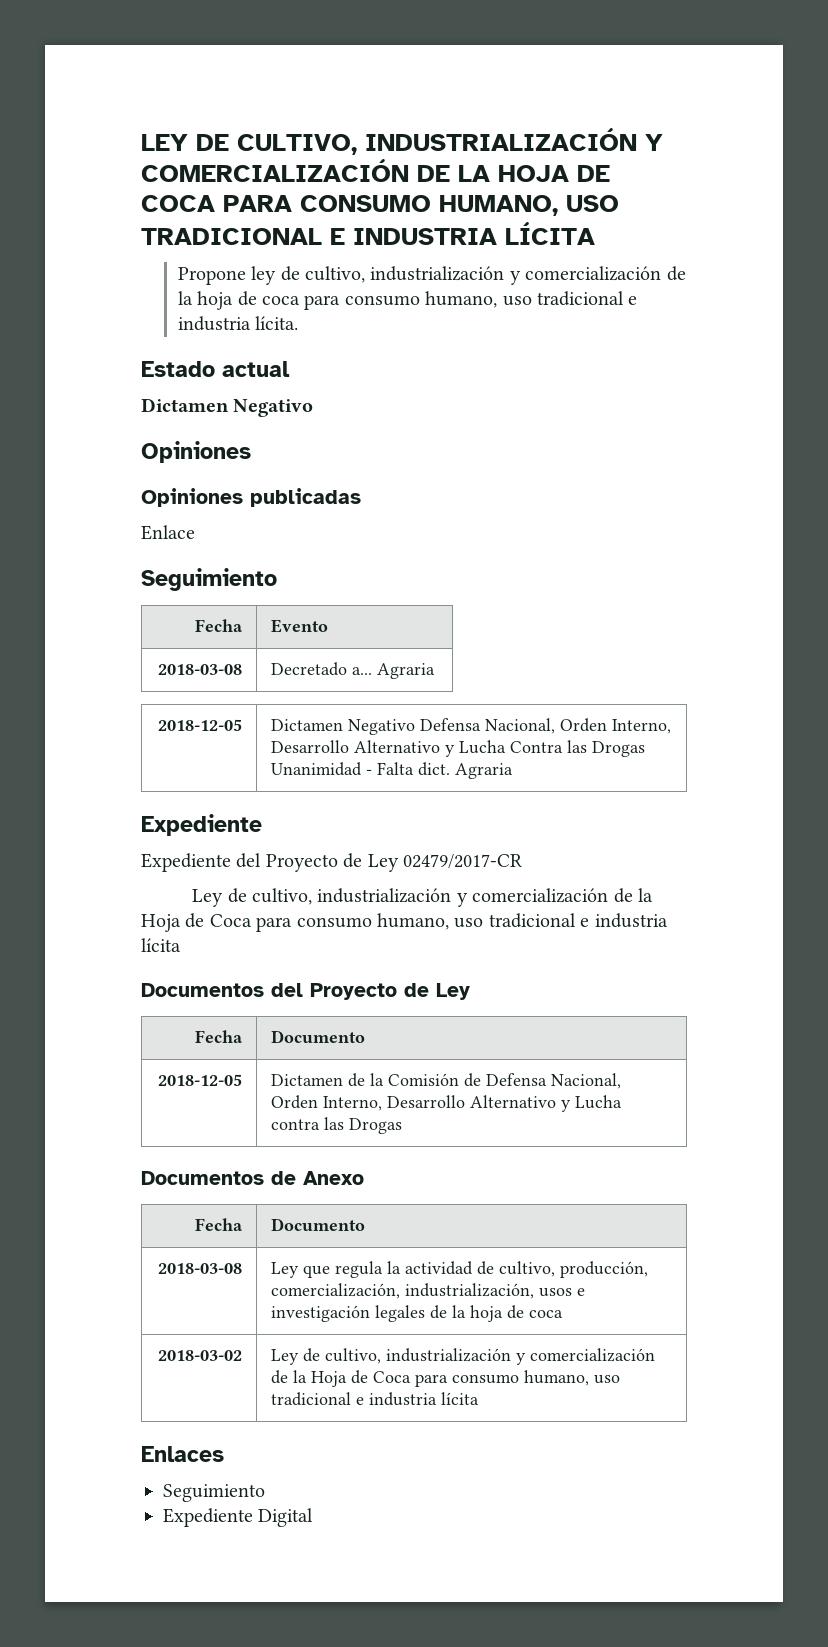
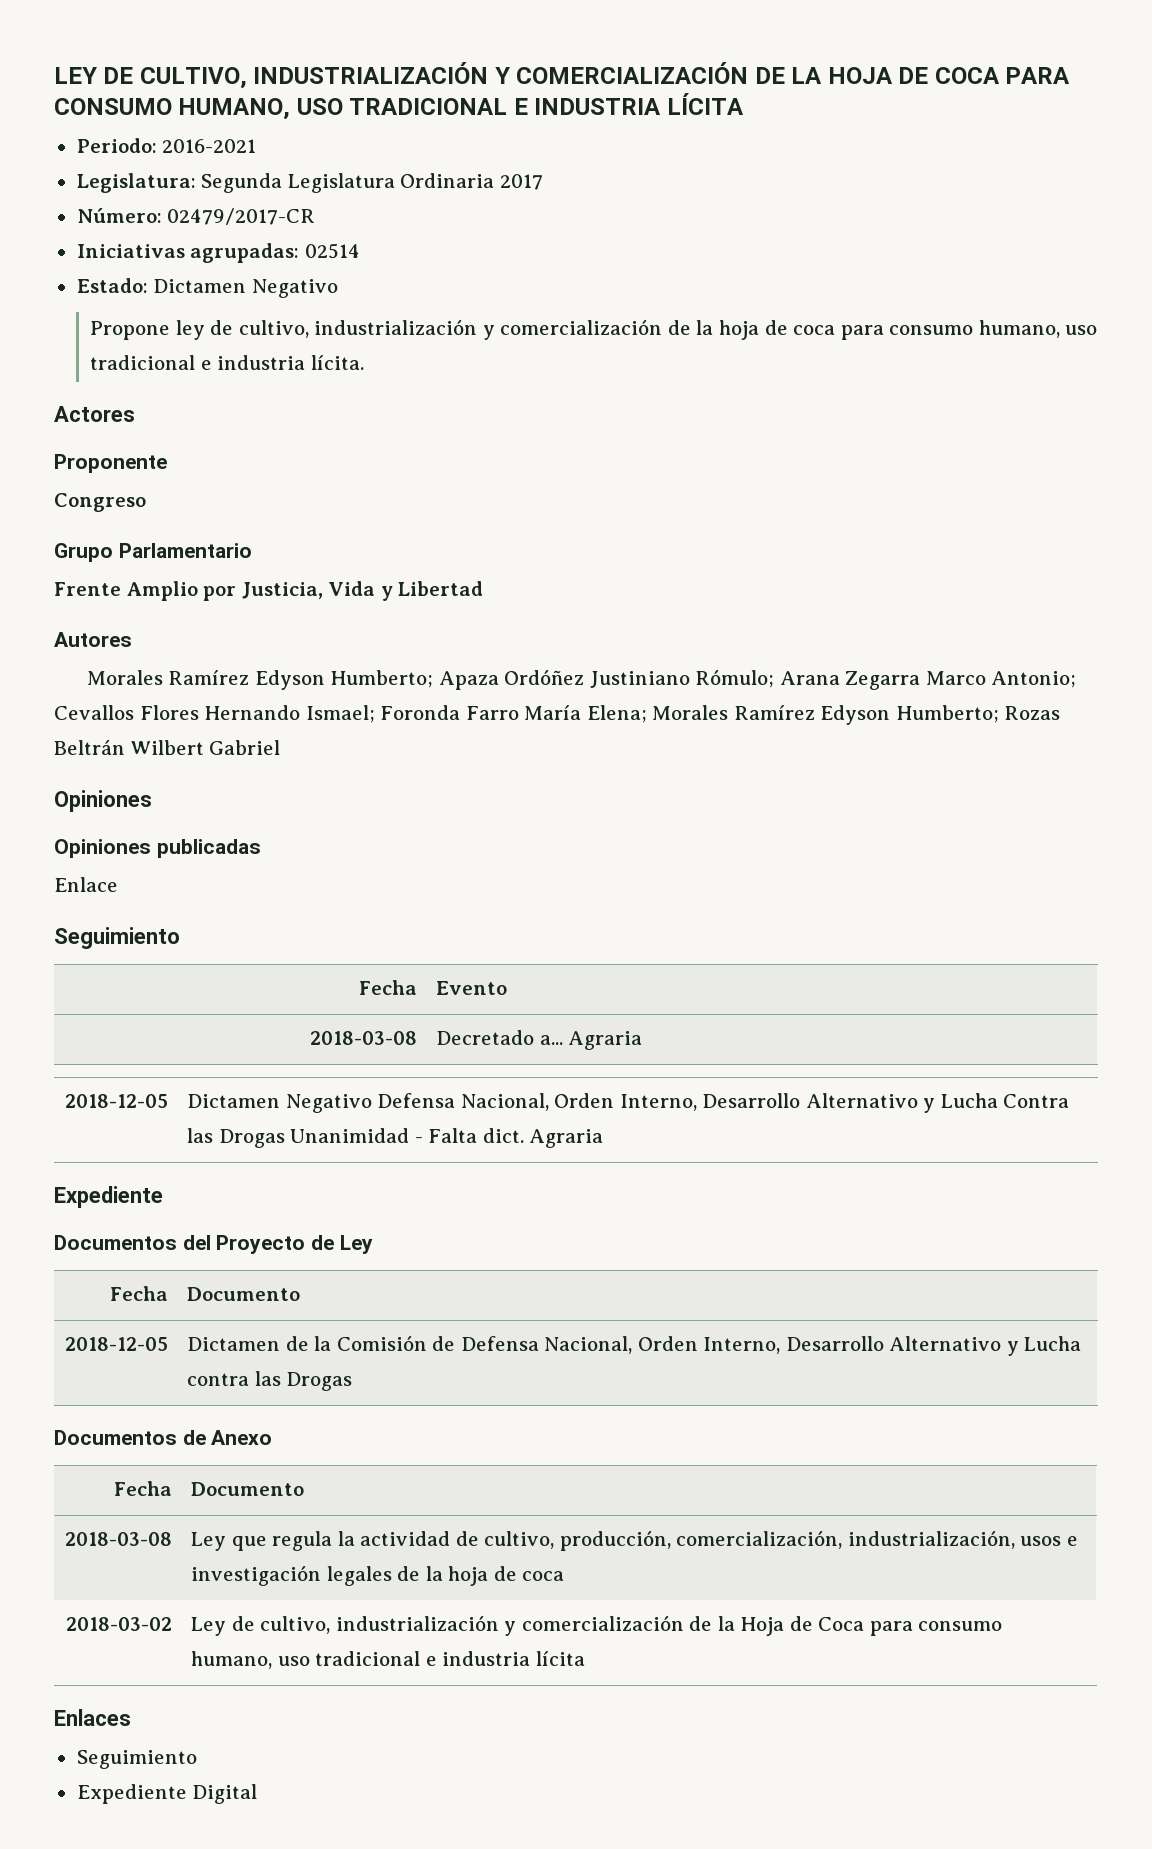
+ Periodo: 2016-2021
+ Legislatura: Segunda Legislatura Ordinaria 2017
+ Número: 02479/2017-CR
+ Iniciativas agrupadas: 02514
+ Estado: Dictamen Negativo
- Estado actual
- Dictamen Negativo
+ Actores
+ Proponente
+ Congreso
+ Grupo Parlamentario
+ Frente Amplio por Justicia, Vida y Libertad
+ Autores
+ Morales Ramírez Edyson Humberto; Apaza Ordóñez Justiniano Rómulo; Arana Zegarra Marco Antonio; Cevallos Flores Hernando Ismael; Foronda Farro María Elena; Morales Ramírez Edyson Humberto; Rozas Beltrán Wilbert Gabriel
- Expediente del Proyecto de Ley 02479/2017-CR
- Ley de cultivo, industrialización y comercialización de la Hoja de Coca para consumo humano, uso tradicional e industria lícita

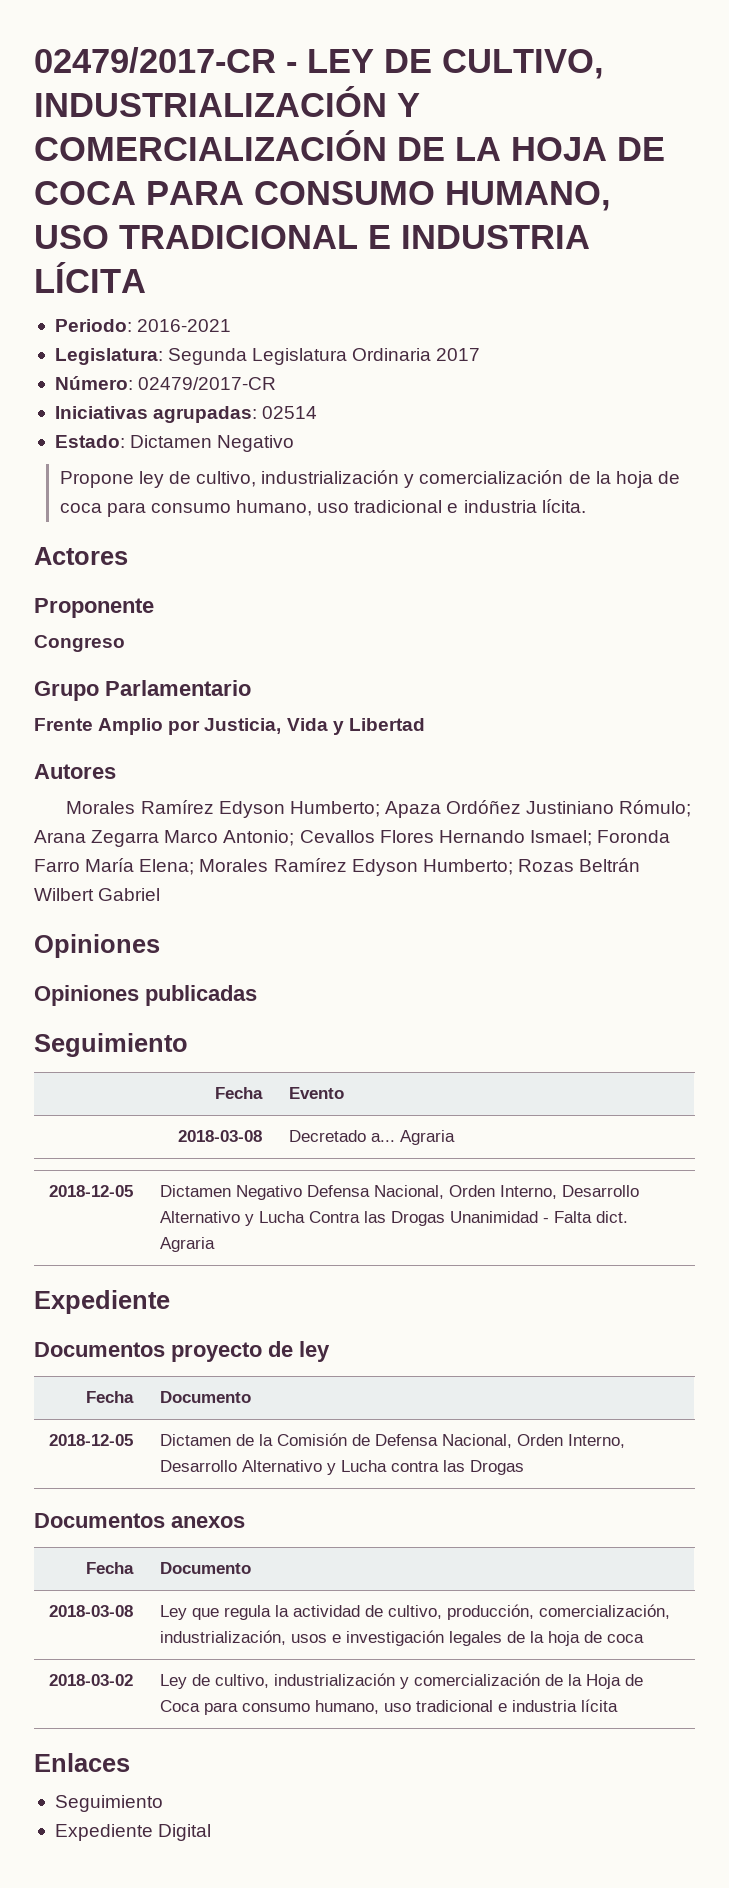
- LEY DE CULTIVO, INDUSTRIALIZACIÓN Y COMERCIALIZACIÓN DE LA HOJA DE COCA PARA CONSUMO HUMANO, USO TRADICIONAL E INDUSTRIA LÍCITA
+ 02479/2017-CR - LEY DE CULTIVO, INDUSTRIALIZACIÓN Y COMERCIALIZACIÓN DE LA HOJA DE COCA PARA CONSUMO HUMANO, USO TRADICIONAL E INDUSTRIA LÍCITA
- Enlace
- Documentos del Proyecto de Ley
+ Documentos proyecto de ley
- Documentos de Anexo
+ Documentos anexos

